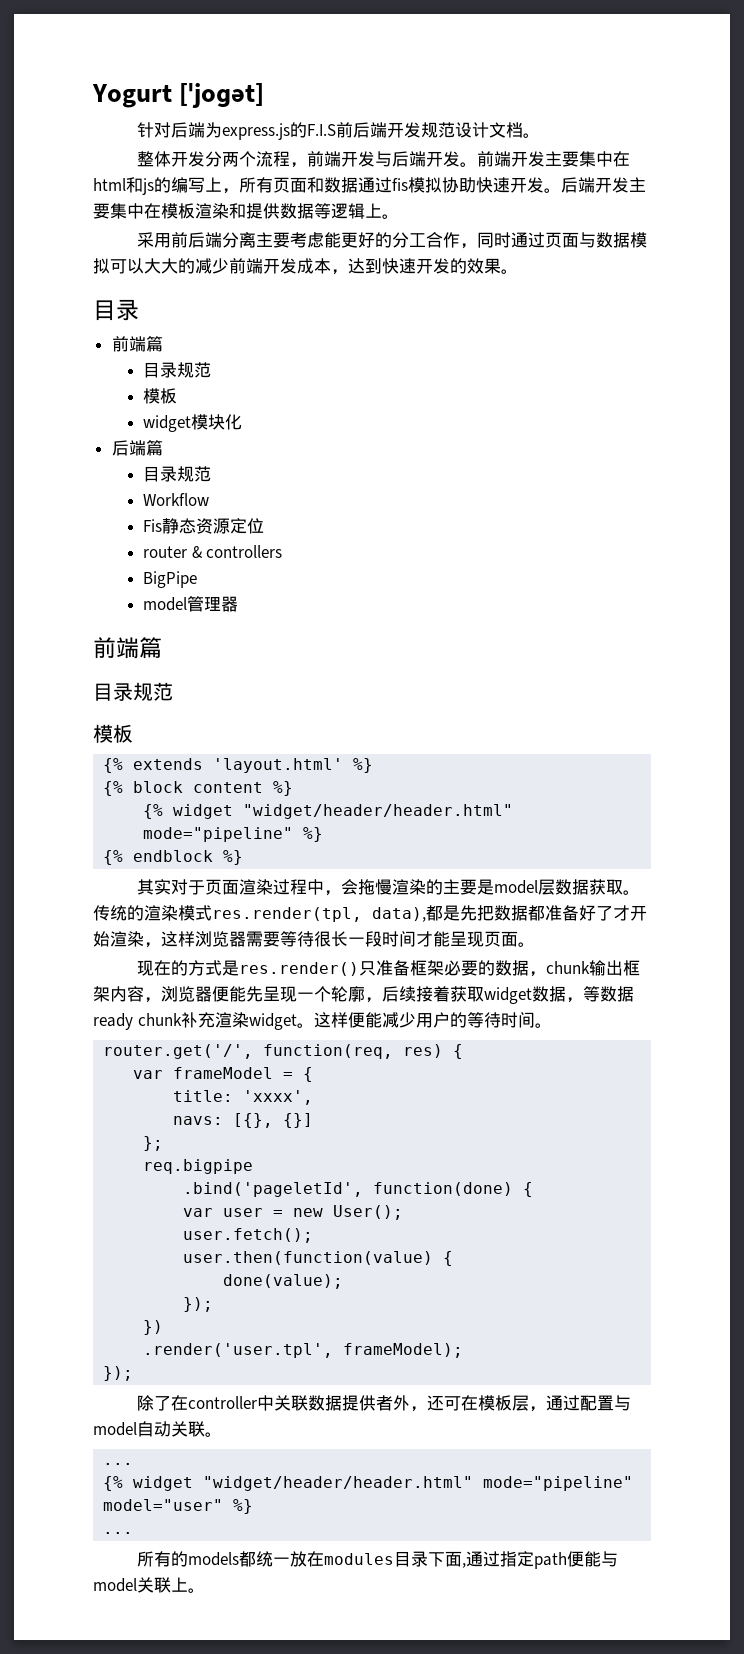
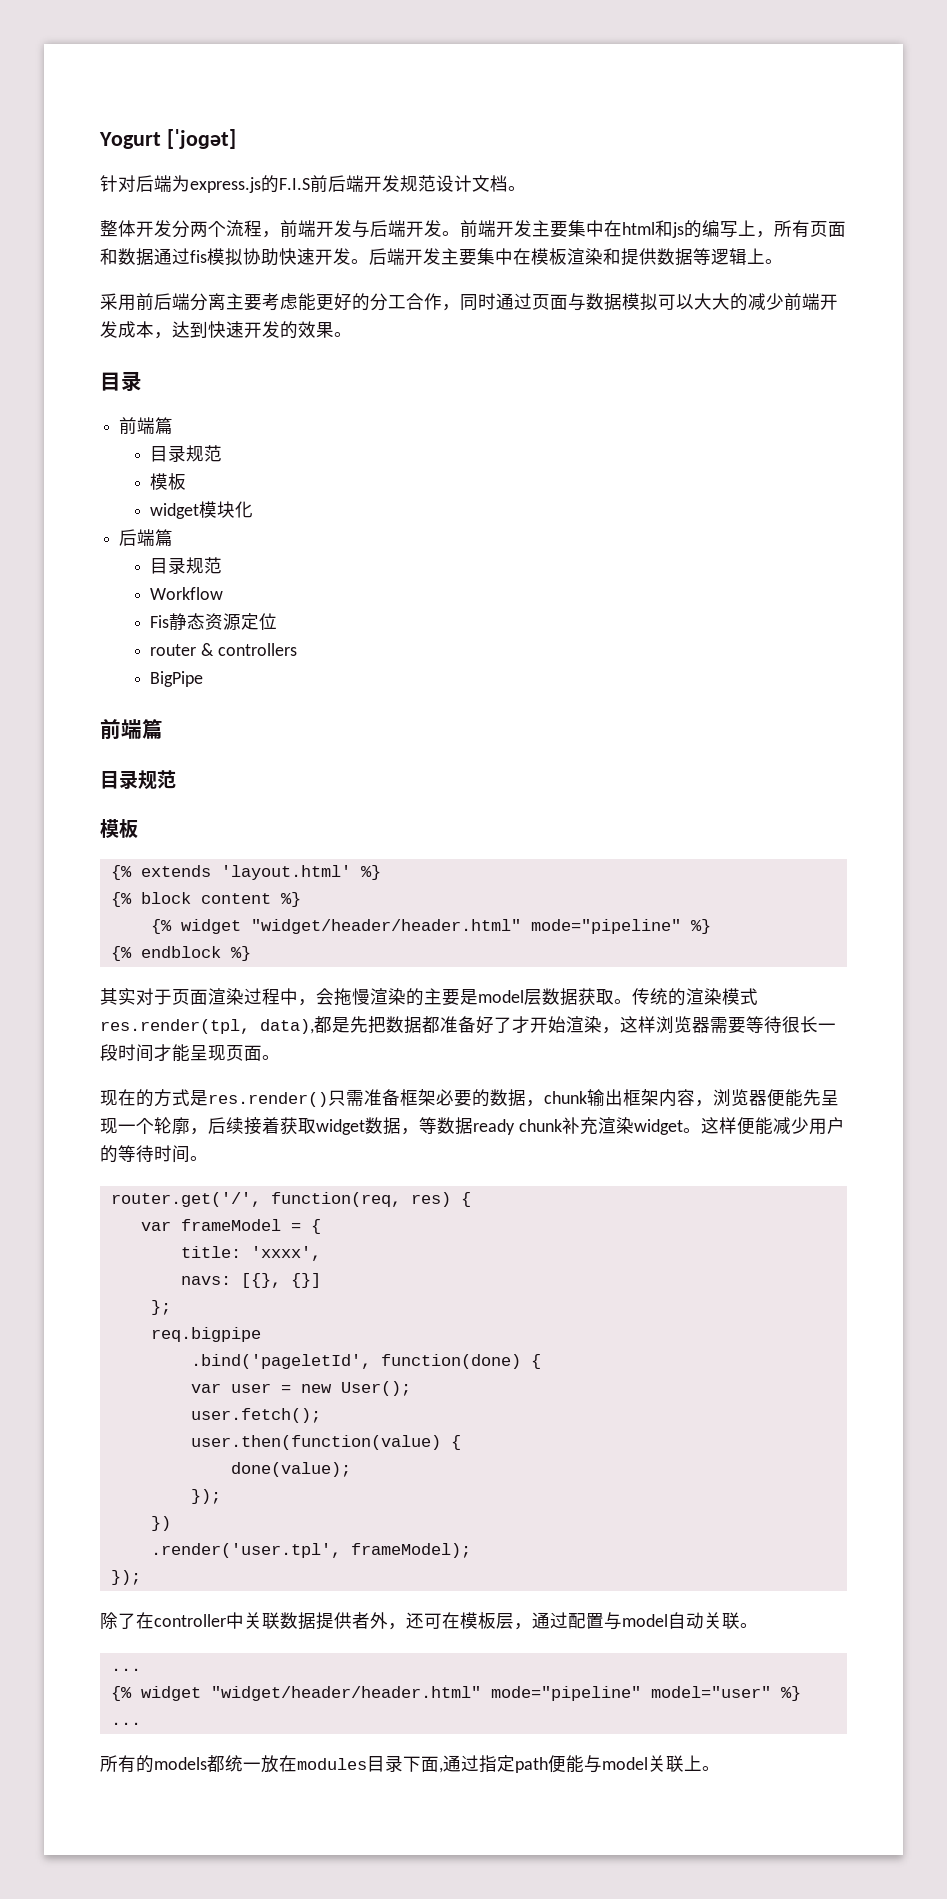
- model管理器
- 现在的方式是res.render()只准备框架必要的数据，chunk输出框架内容，浏览器便能先呈现一个轮廓，后续接着获取widget数据，等数据ready chunk补充渲染widget。
+ 现在的方式是res.render()只需准备框架必要的数据，chunk输出框架内容，浏览器便能先呈现一个轮廓，后续接着获取widget数据，等数据ready chunk补充渲染widget。

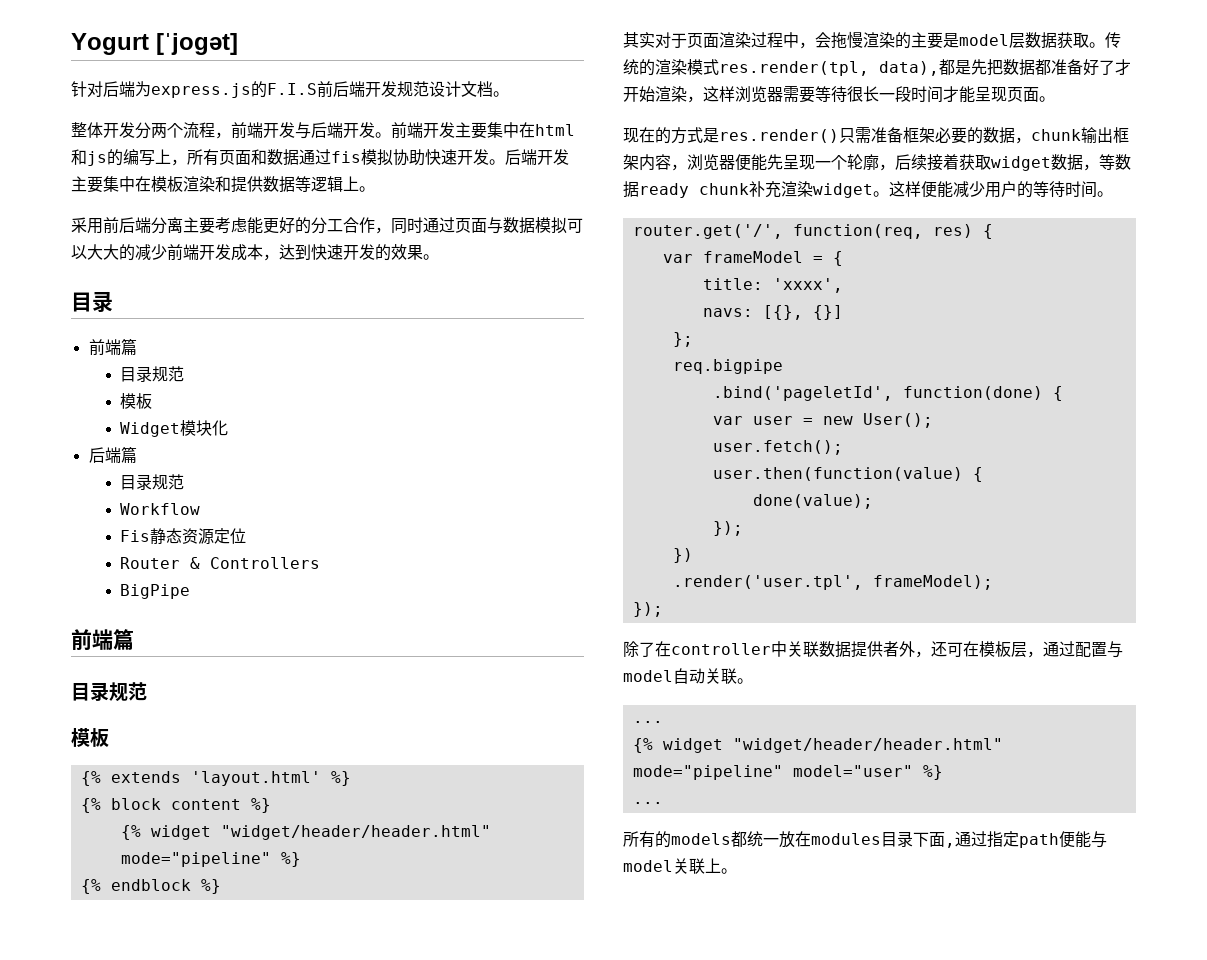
- widget模块化
+ Widget模块化
- router & controllers
+ Router & Controllers

